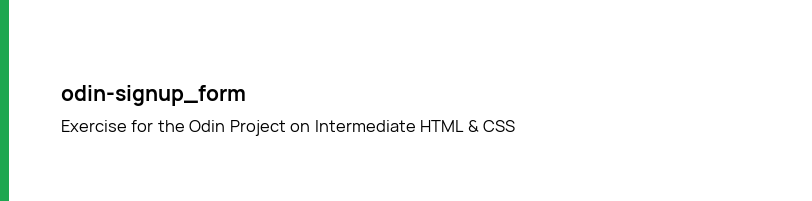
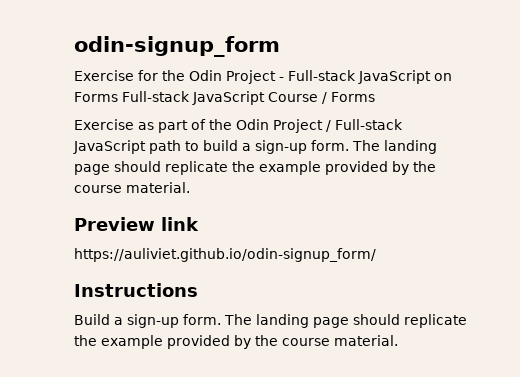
- Exercise for the Odin Project on Intermediate HTML & CSS
+ Exercise for the Odin Project - Full-stack JavaScript on Forms Full-stack JavaScript Course / Forms
+ Exercise as part of the Odin Project / Full-stack JavaScript path to build a sign-up form. The landing page should replicate the example provided by the course material.
+ Preview link
+ https://auliviet.github.io/odin-signup_form/
+ Instructions
+ Build a sign-up form. The landing page should replicate the example provided by the course material.

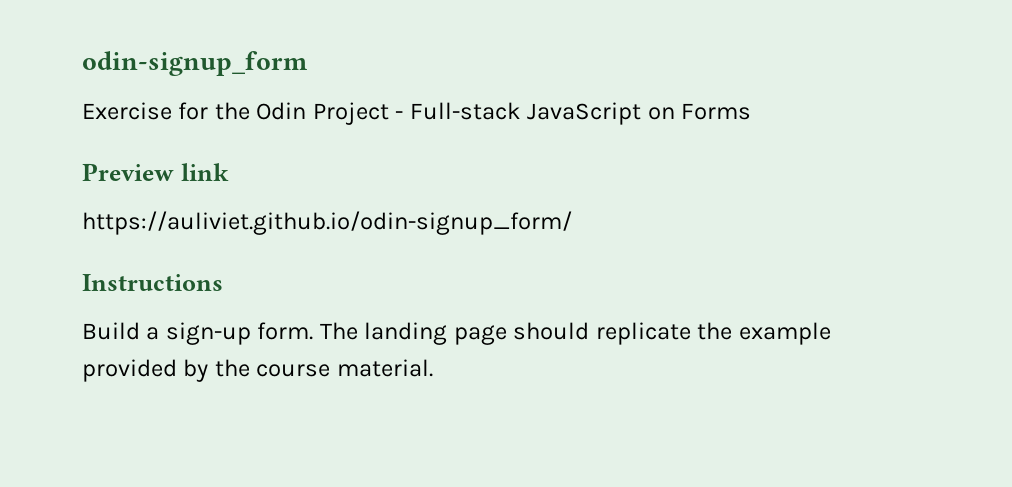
- Exercise for the Odin Project - Full-stack JavaScript on Forms Full-stack JavaScript Course / Forms
- Exercise as part of the Odin Project / Full-stack JavaScript path to build a sign-up form. The landing page should replicate the example provided by the course material.
+ Exercise for the Odin Project - Full-stack JavaScript on Forms

